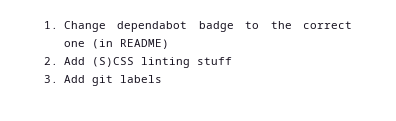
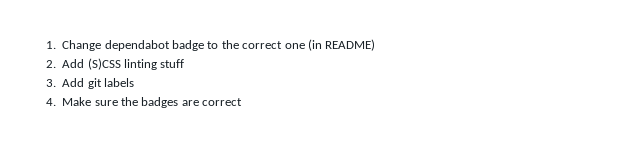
+ 4. Make sure the badges are correct

